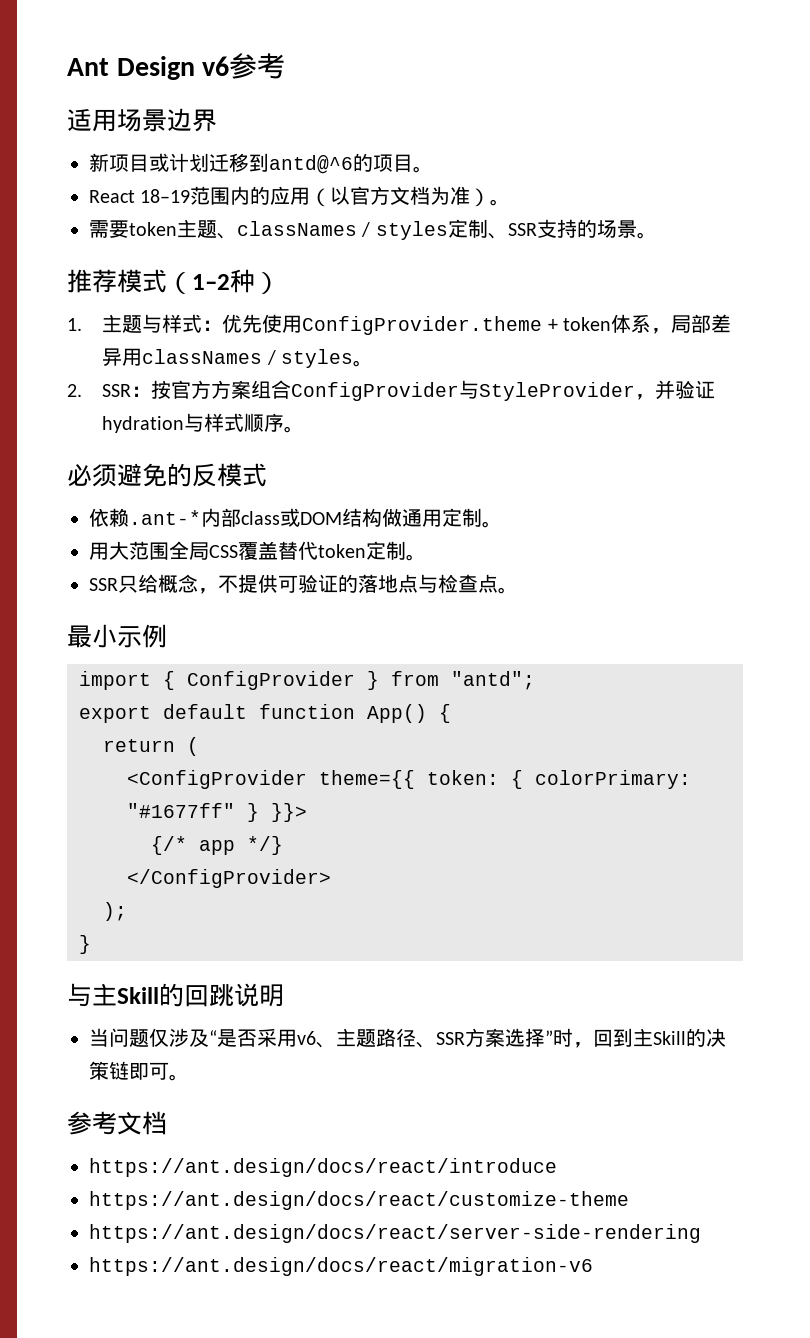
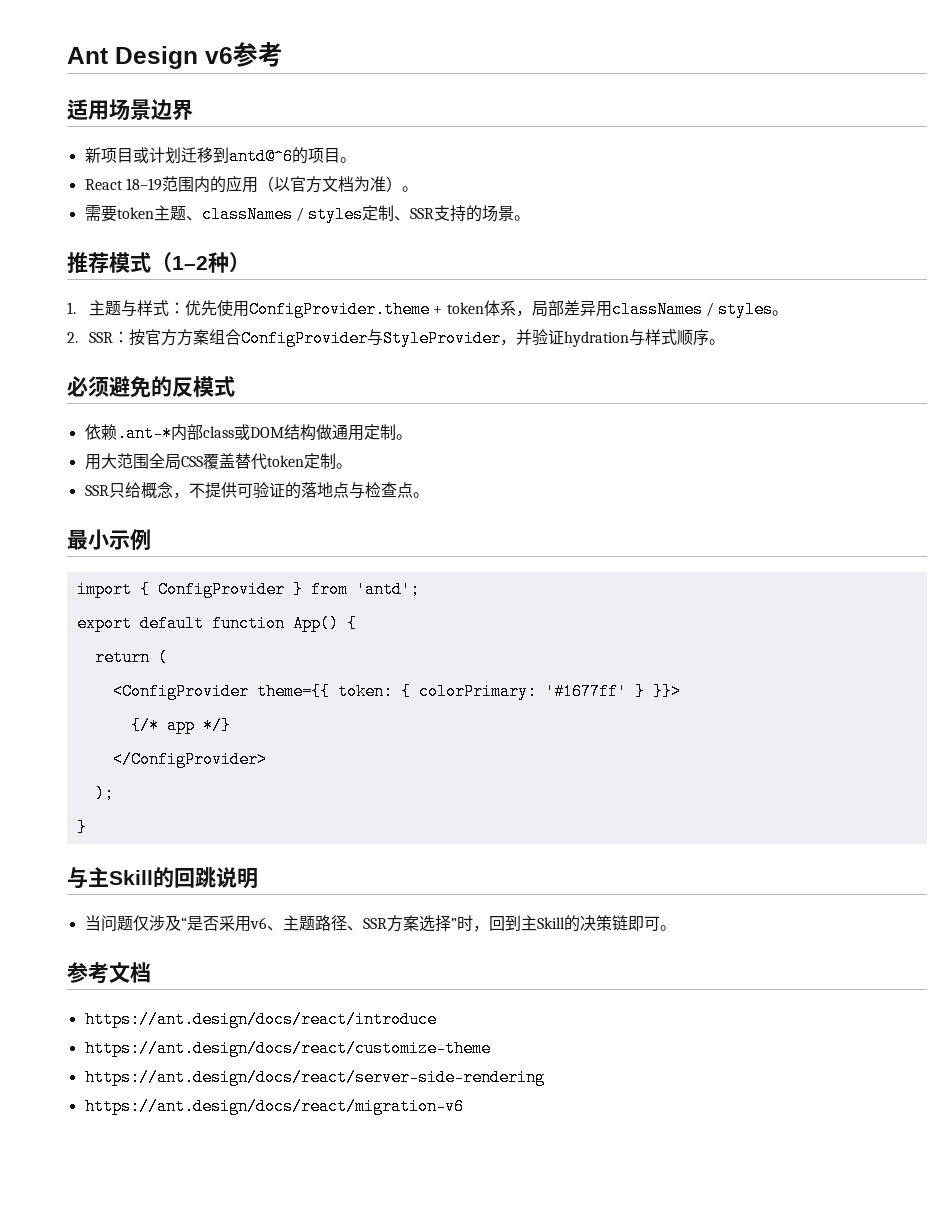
- import { ConfigProvider } from "antd";
+ import { ConfigProvider } from 'antd';
- <ConfigProvider theme={{ token: { colorPrimary: "#1677ff" } }}>
+ <ConfigProvider theme={{ token: { colorPrimary: '#1677ff' } }}>

